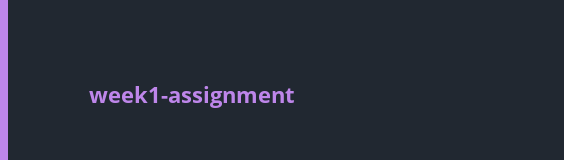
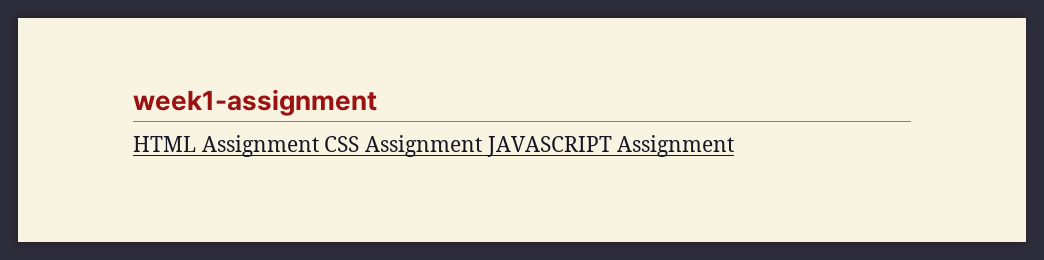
+ HTML Assignment CSS Assignment JAVASCRIPT Assignment

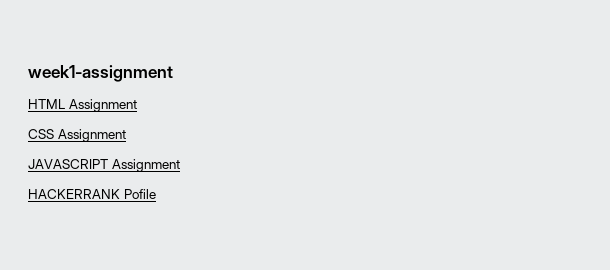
- HTML Assignment CSS Assignment JAVASCRIPT Assignment
+ HTML Assignment
+ CSS Assignment
+ JAVASCRIPT Assignment
+ HACKERRANK Pofile

